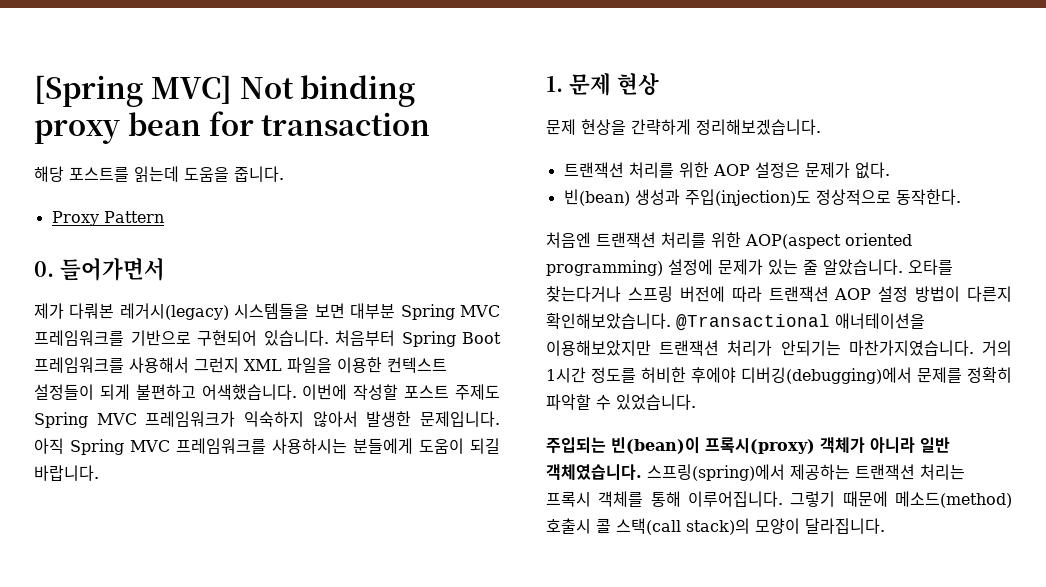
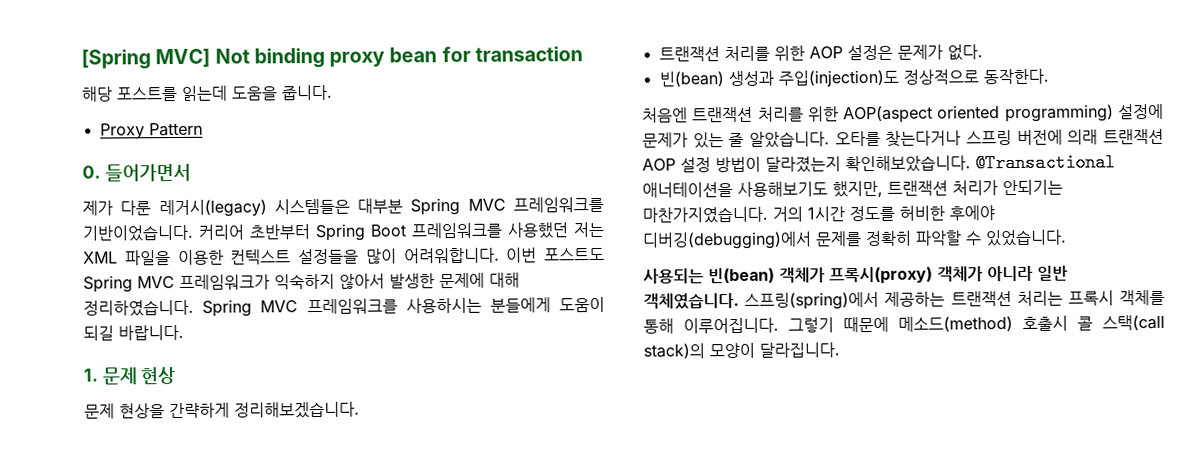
- 제가 다뤄본 레거시(legacy) 시스템들을 보면 대부분 Spring MVC 프레임워크를 기반으로 구현되어 있습니다. 처음부터 Spring Boot 프레임워크를 사용해서 그런지 XML 파일을 이용한 컨텍스트 설정들이 되게 불편하고 어색했습니다. 이번에 작성할 포스트 주제도 Spring MVC 프레임워크가 익숙하지 않아서 발생한 문제입니다. 아직 Spring MVC 프레임워크를 사용하시는 분들에게 도움이 되길 바랍니다.
+ 제가 다룬 레거시(legacy) 시스템들은 대부분 Spring MVC 프레임워크를 기반이었습니다. 커리어 초반부터 Spring Boot 프레임워크를 사용했던 저는 XML 파일을 이용한 컨텍스트 설정들을 많이 어려워합니다. 이번 포스트도 Spring MVC 프레임워크가 익숙하지 않아서 발생한 문제에 대해 정리하였습니다. Spring MVC 프레임워크를 사용하시는 분들에게 도움이 되길 바랍니다.
- 오타를 찾는다거나 스프링 버전에 따라 트랜잭션 AOP 설정 방법이 다른지 확인해보았습니다.
+ 오타를 찾는다거나 스프링 버전에 의래 트랜잭션 AOP 설정 방법이 달라졌는지 확인해보았습니다.
- @Transactional 애너테이션을 이용해보았지만 트랜잭션 처리가 안되기는 마찬가지였습니다.
+ @Transactional 애너테이션을 사용해보기도 했지만, 트랜잭션 처리가 안되기는 마찬가지였습니다.
- 주입되는 빈(bean)이 프록시(proxy) 객체가 아니라 일반 객체였습니다.
+ 사용되는 빈(bean) 객체가 프록시(proxy) 객체가 아니라 일반 객체였습니다.

